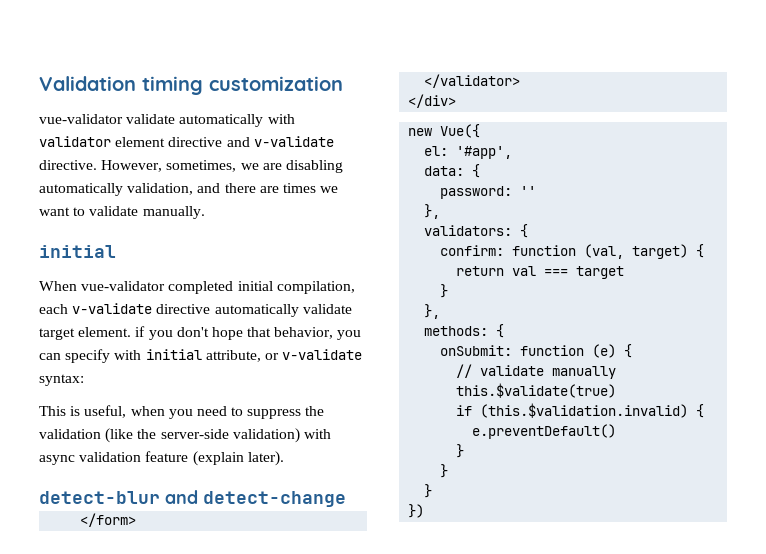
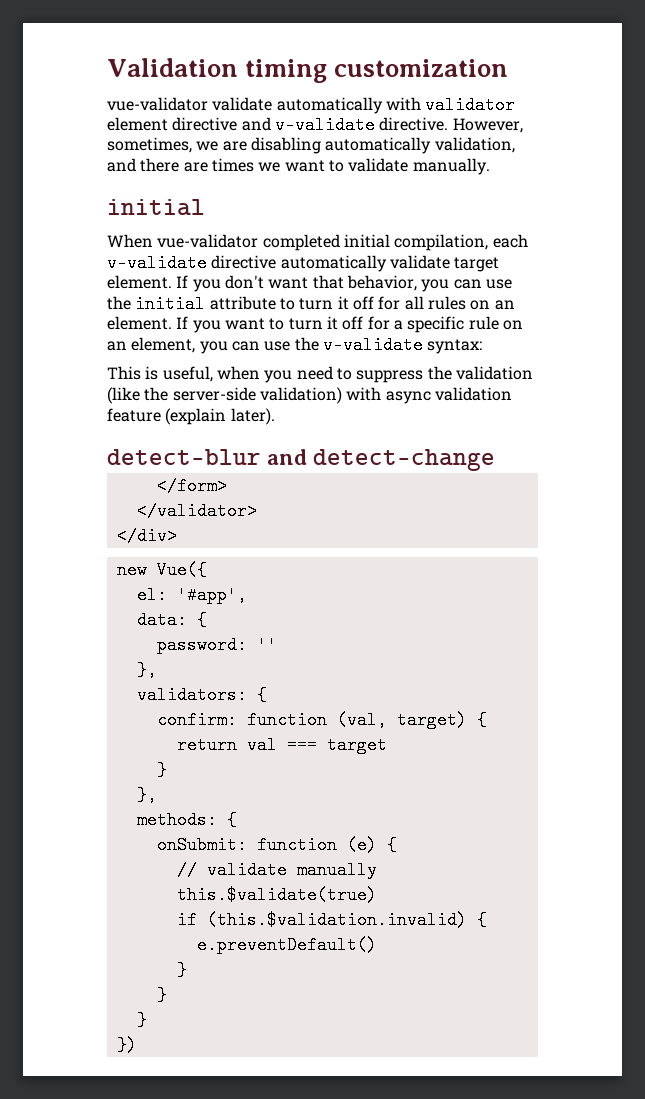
- When vue-validator completed initial compilation, each v-validate directive automatically validate target element. if you don't hope that behavior, you can specify with initial attribute, or v-validate syntax:
+ When vue-validator completed initial compilation, each v-validate directive automatically validate target element. If you don't want that behavior, you can use the initial attribute to turn it off for all rules on an element. If you want to turn it off for a specific rule on an element, you can use the v-validate syntax:

